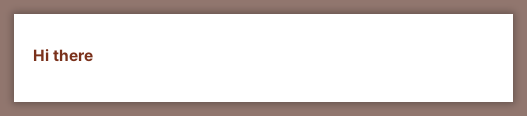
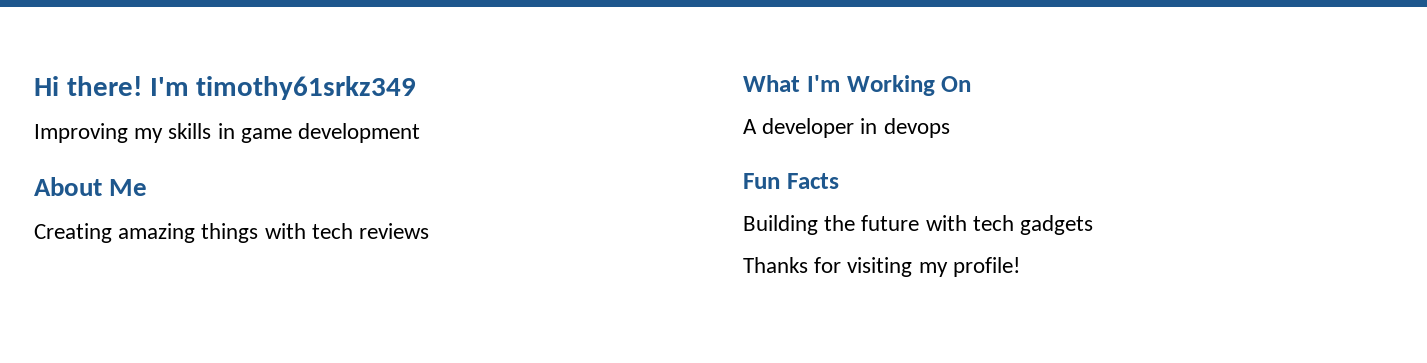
- Hi there
+ Hi there! I'm timothy61srkz349
+ Improving my skills in game development
+ About Me
+ Creating amazing things with tech reviews
+ What I'm Working On
+ A developer in devops
+ Fun Facts
+ Building the future with tech gadgets
+ Thanks for visiting my profile!

